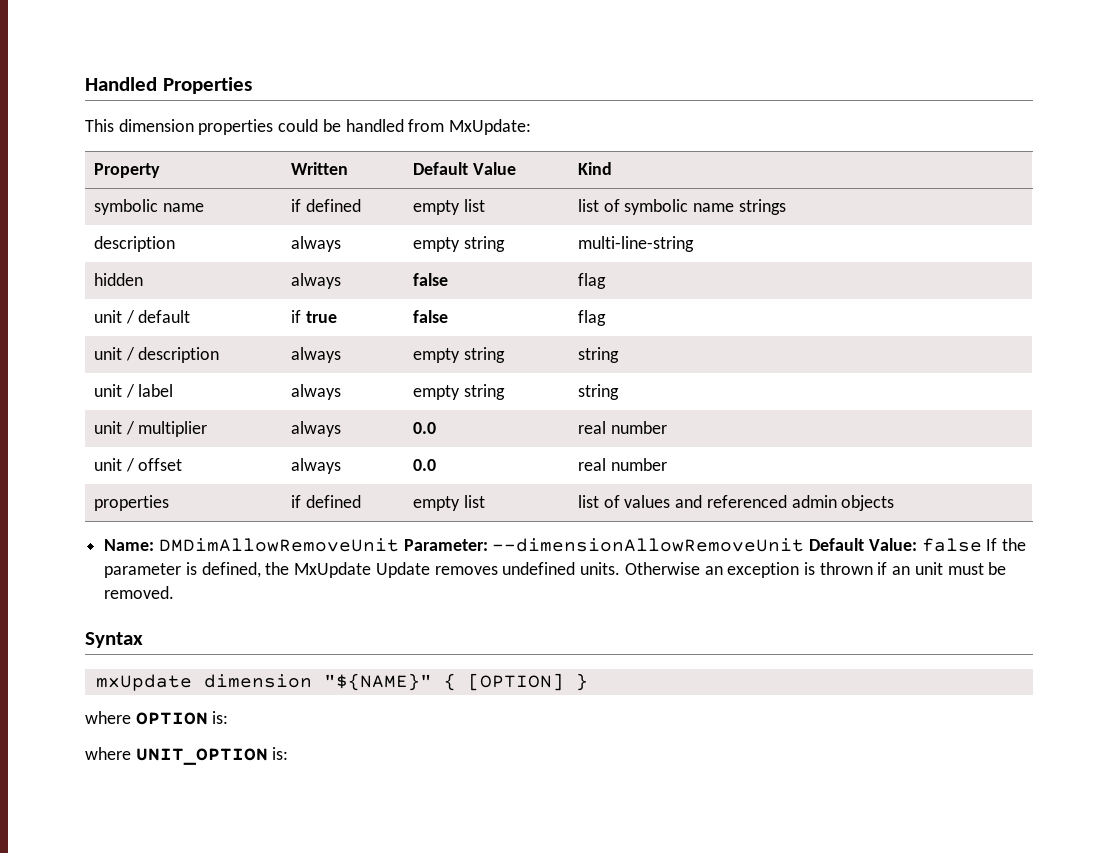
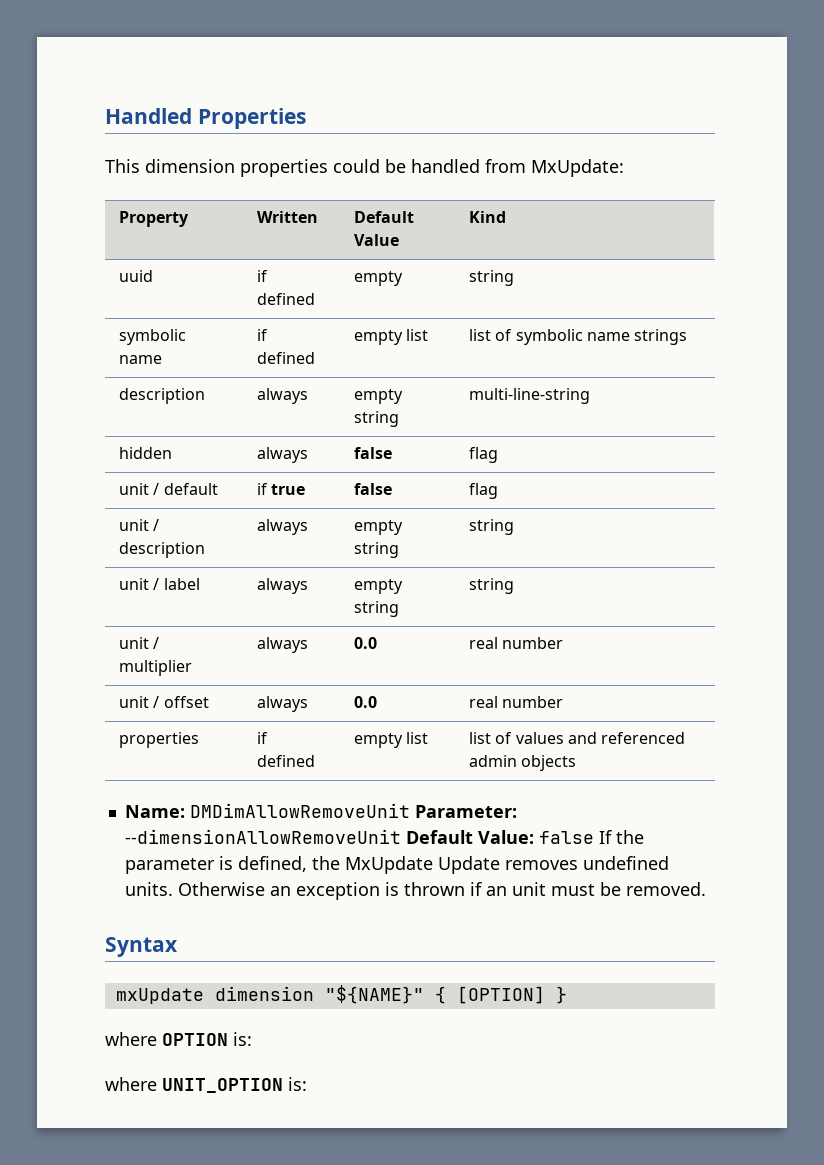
+ uuid | if defined | empty | string

